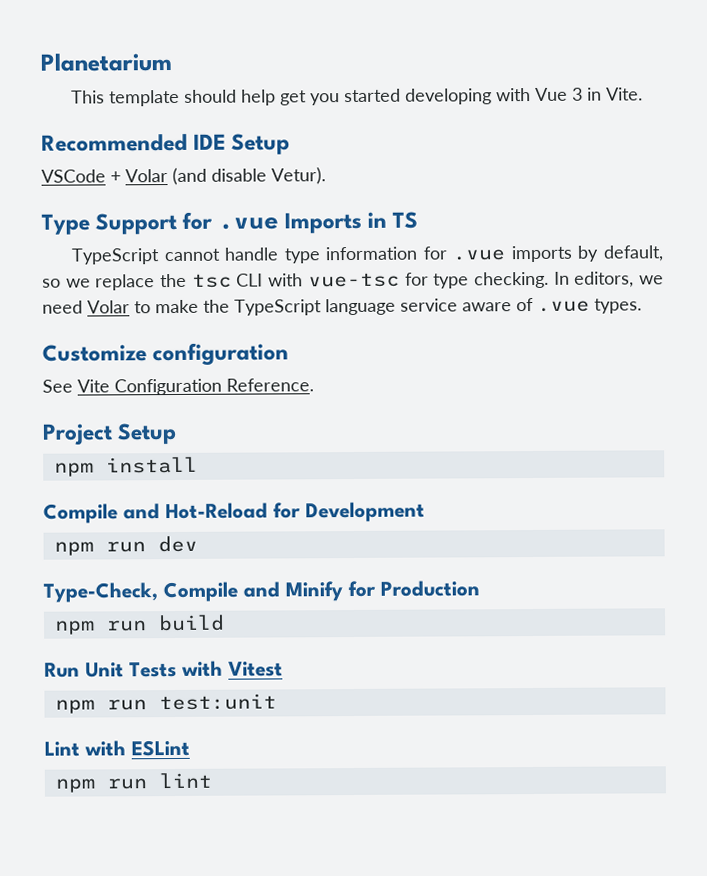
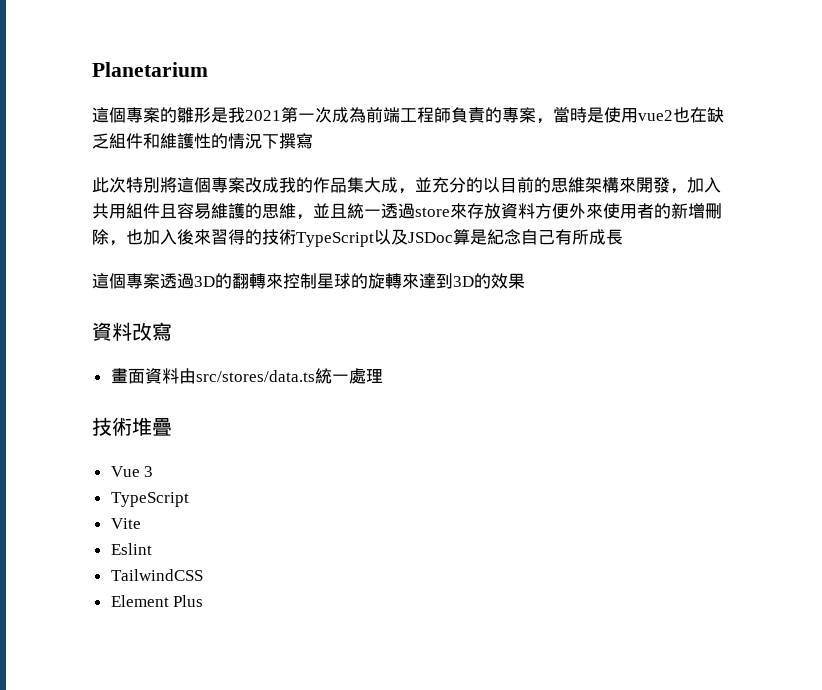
- This template should help get you started developing with Vue 3 in Vite.
- Recommended IDE Setup
- VSCode + Volar (and disable Vetur).
- Type Support for .vue Imports in TS
- TypeScript cannot handle type information for .vue imports by default, so we replace the tsc CLI with vue-tsc for type checking. In editors, we need Volar to make the TypeScript language service aware of .vue types.
- Customize configuration
- See Vite Configuration Reference.
- Project Setup
- npm install
- Compile and Hot-Reload for Development
- npm run dev
- Type-Check, Compile and Minify for Production
- npm run build
- Run Unit Tests with Vitest
- npm run test:unit
- Lint with ESLint
- npm run lint
+ 這個專案的雛形是我2021第一次成為前端工程師負責的專案，當時是使用vue2也在缺乏組件和維護性的情況下撰寫
+ 此次特別將這個專案改成我的作品集大成，並充分的以目前的思維架構來開發，加入共用組件且容易維護的思維，並且統一透過store來存放資料方便外來使用者的新增刪除，也加入後來習得的技術TypeScript以及JSDoc算是紀念自己有所成長
+ 這個專案透過3D的翻轉來控制星球的旋轉來達到3D的效果
+ 資料改寫
+ 畫面資料由src/stores/data.ts統一處理
+ 技術堆疊
+ Vue 3
+ TypeScript
+ Vite
+ Eslint
+ TailwindCSS
+ Element Plus

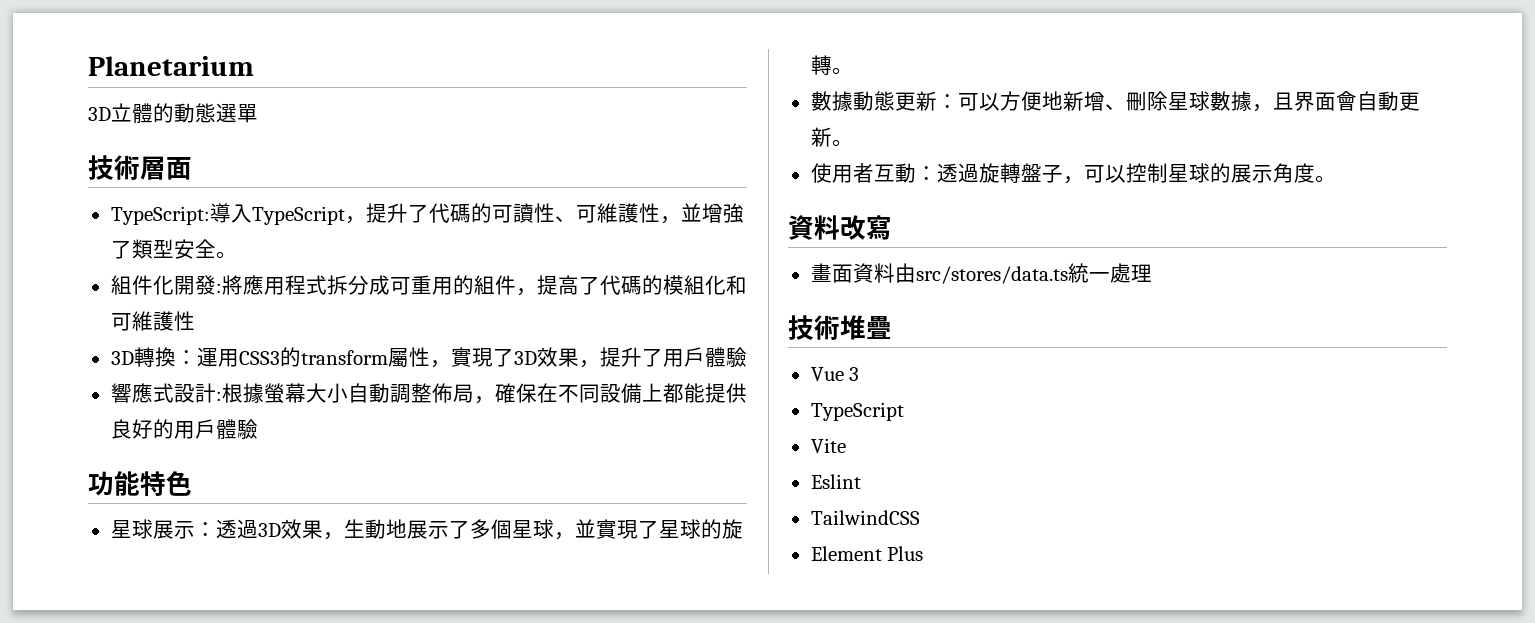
- 這個專案的雛形是我2021第一次成為前端工程師負責的專案，當時是使用vue2也在缺乏組件和維護性的情況下撰寫
- 此次特別將這個專案改成我的作品集大成，並充分的以目前的思維架構來開發，加入共用組件且容易維護的思維，並且統一透過store來存放資料方便外來使用者的新增刪除，也加入後來習得的技術TypeScript以及JSDoc算是紀念自己有所成長
- 這個專案透過3D的翻轉來控制星球的旋轉來達到3D的效果
+ 3D立體的動態選單
+ 技術層面
+ TypeScript:導入TypeScript，提升了代碼的可讀性、可維護性，並增強了類型安全。
+ 組件化開發:將應用程式拆分成可重用的組件，提高了代碼的模組化和可維護性
+ 3D轉換：運用CSS3的transform屬性，實現了3D效果，提升了用戶體驗
+ 響應式設計:根據螢幕大小自動調整佈局，確保在不同設備上都能提供良好的用戶體驗
+ 功能特色
+ 星球展示：透過3D效果，生動地展示了多個星球，並實現了星球的旋轉。
+ 數據動態更新：可以方便地新增、刪除星球數據，且界面會自動更新。
+ 使用者互動：透過旋轉盤子，可以控制星球的展示角度。

